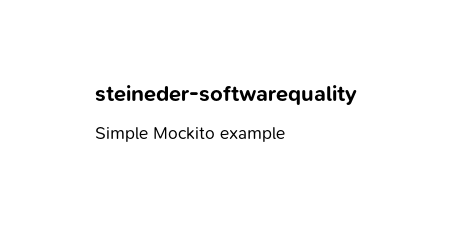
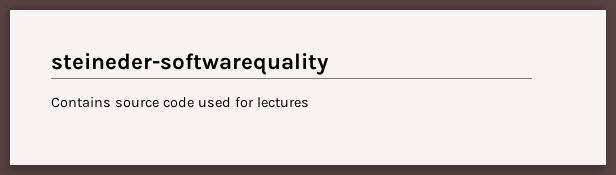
- Simple Mockito example
+ Contains source code used for lectures

